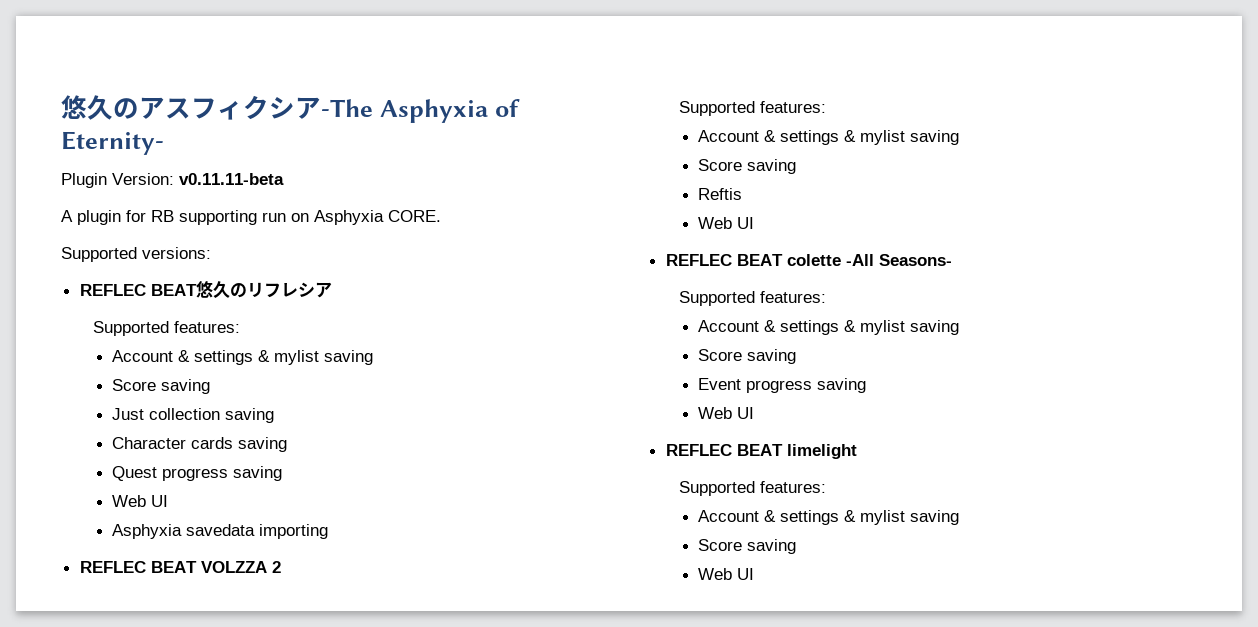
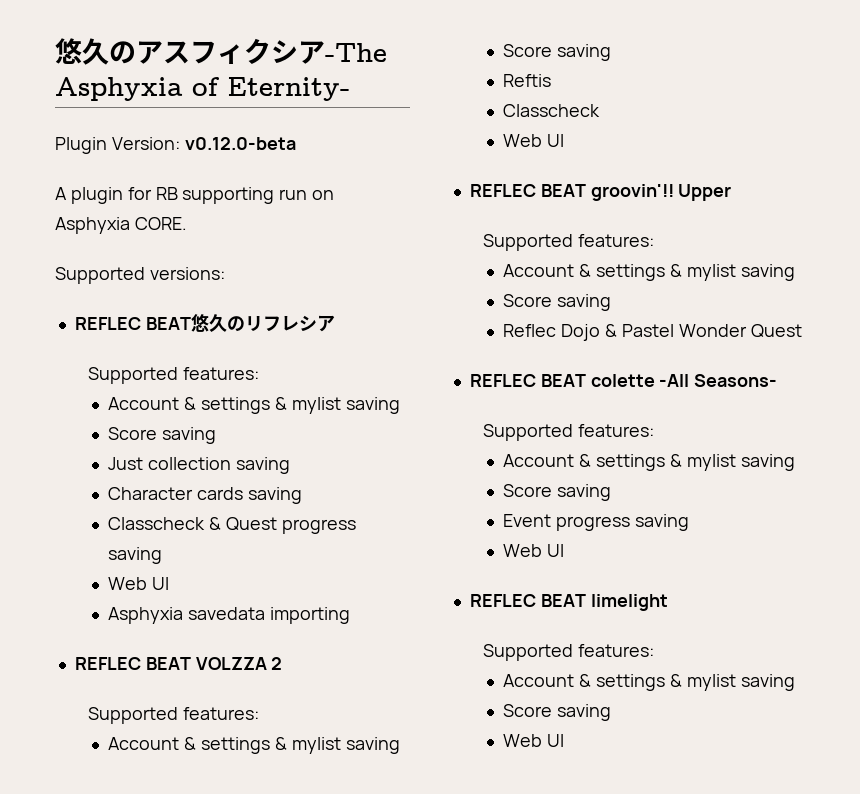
- Plugin Version: v0.11.11-beta
+ Plugin Version: v0.12.0-beta
- Quest progress saving
+ Classcheck & Quest progress saving
  Reftis
+ Classcheck
  Web UI
+ REFLEC BEAT groovin'!! Upper
+ Supported features:
+ Account & settings & mylist saving
+ Score saving
+ Reflec Dojo & Pastel Wonder Quest

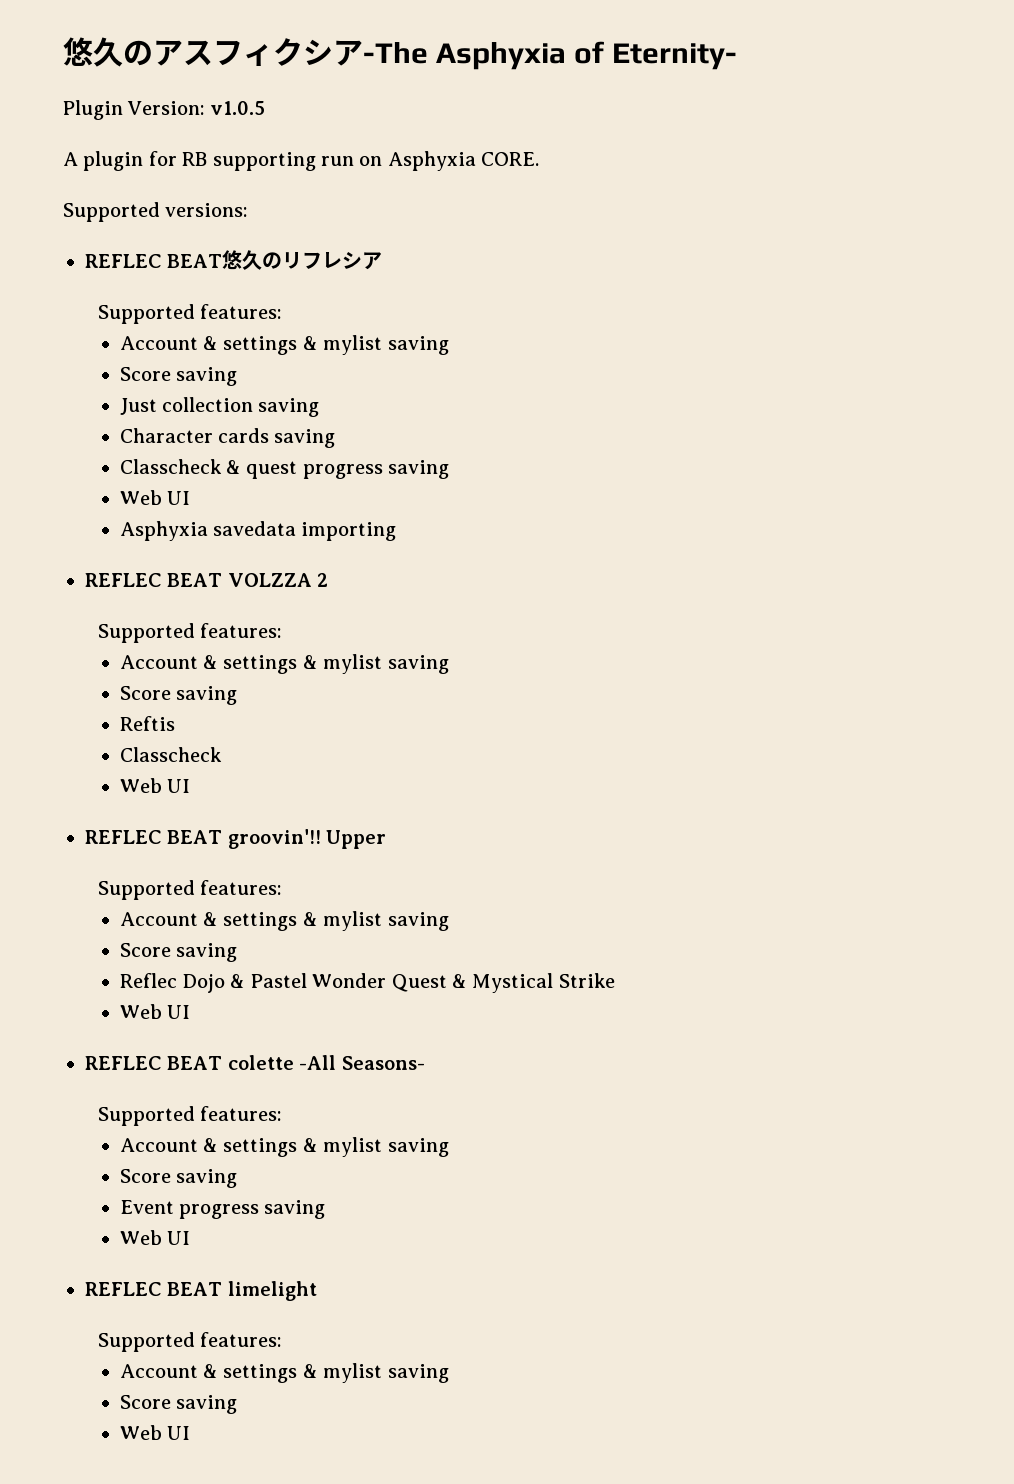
- Plugin Version: v0.12.0-beta
+ Plugin Version: v1.0.5
- Classcheck & Quest progress saving
+ Classcheck & quest progress saving
- Reflec Dojo & Pastel Wonder Quest
+ Reflec Dojo & Pastel Wonder Quest & Mystical Strike
+ Web UI

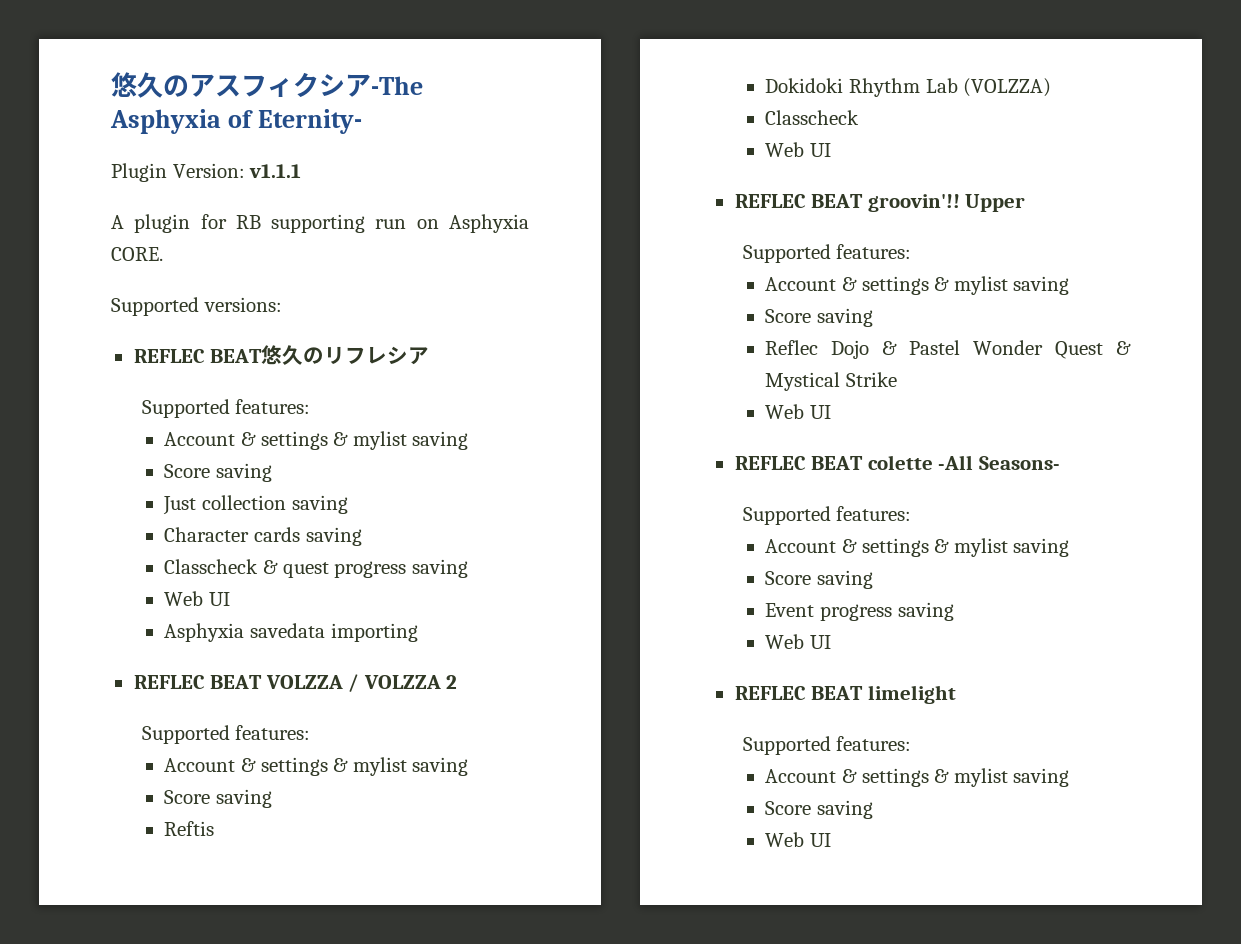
- Plugin Version: v1.0.5
+ Plugin Version: v1.1.1
- REFLEC BEAT VOLZZA 2
+ REFLEC BEAT VOLZZA / VOLZZA 2
+ Dokidoki Rhythm Lab (VOLZZA)

